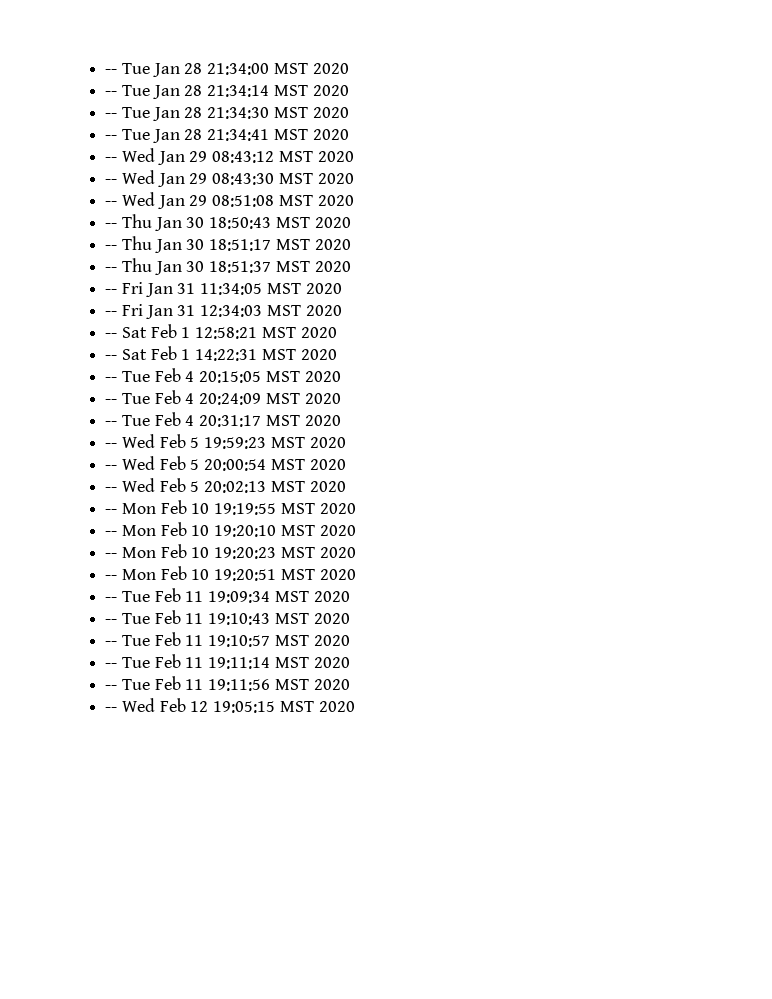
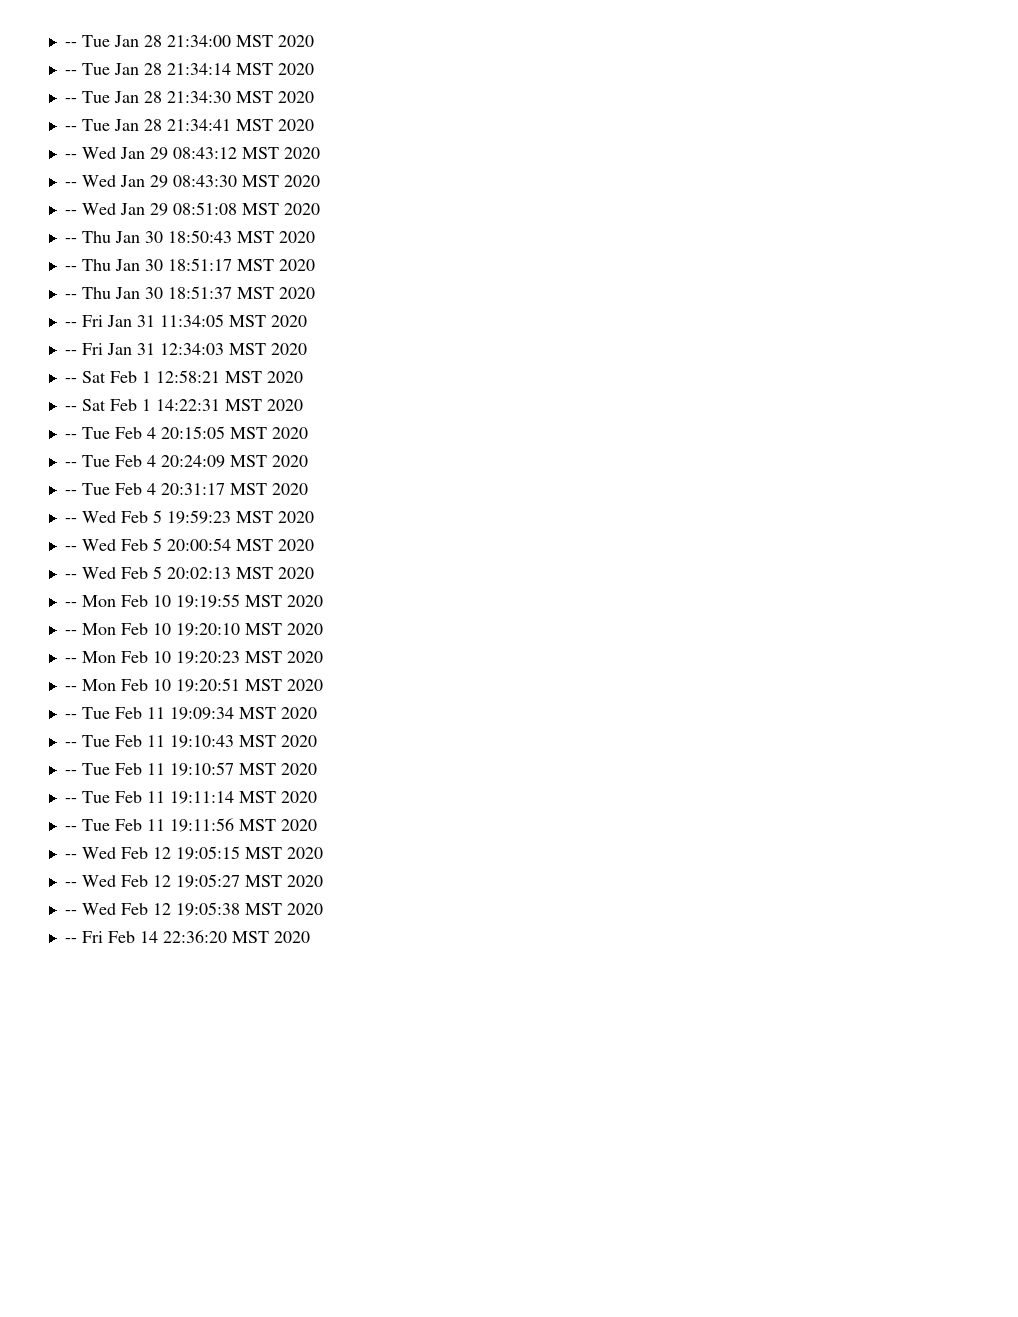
+ -- Wed Feb 12 19:05:27 MST 2020
+ -- Wed Feb 12 19:05:38 MST 2020
+ -- Fri Feb 14 22:36:20 MST 2020

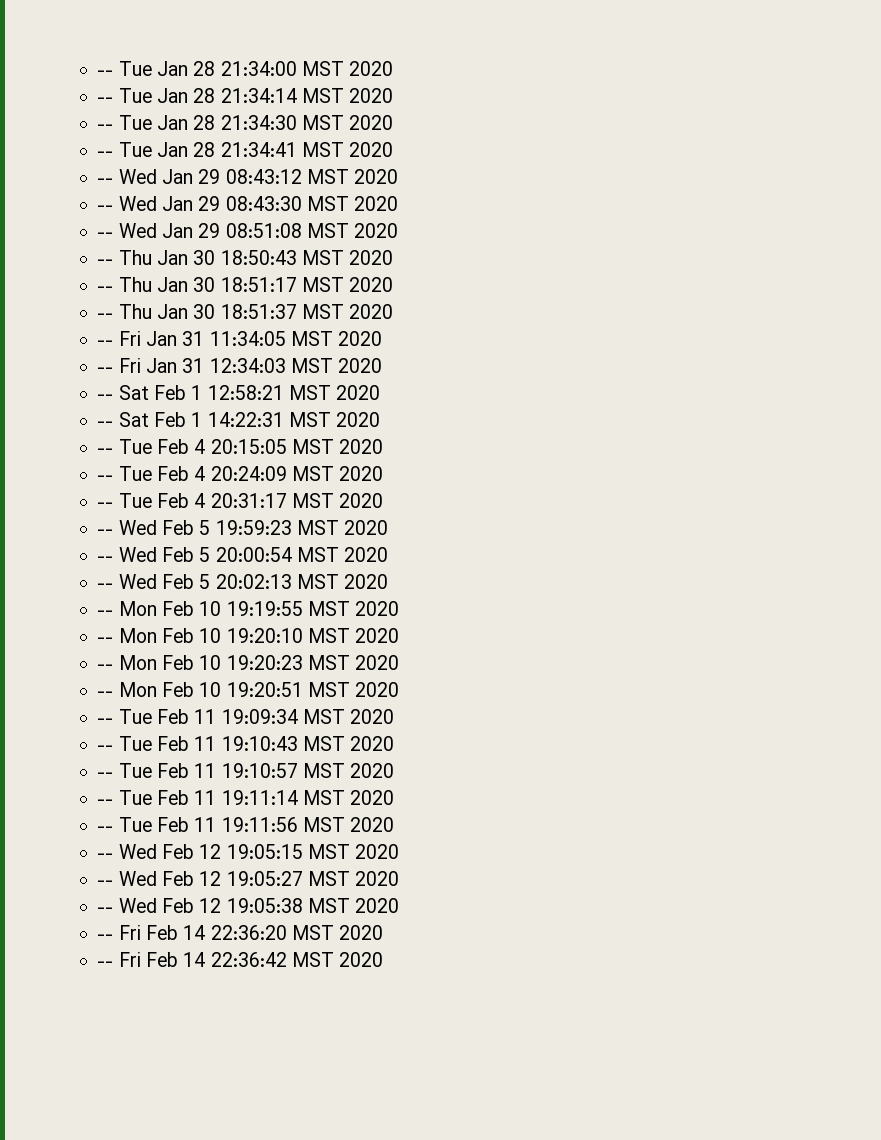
+ -- Fri Feb 14 22:36:42 MST 2020

